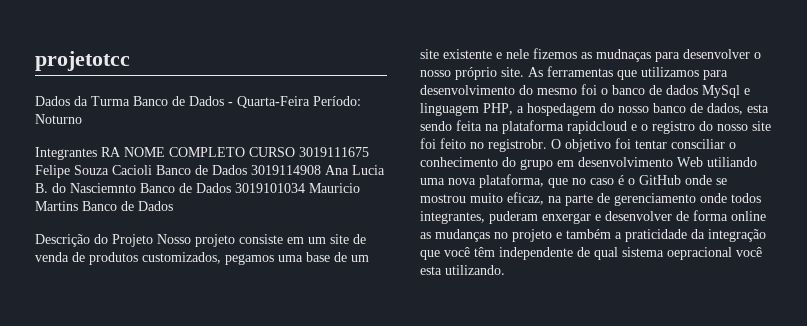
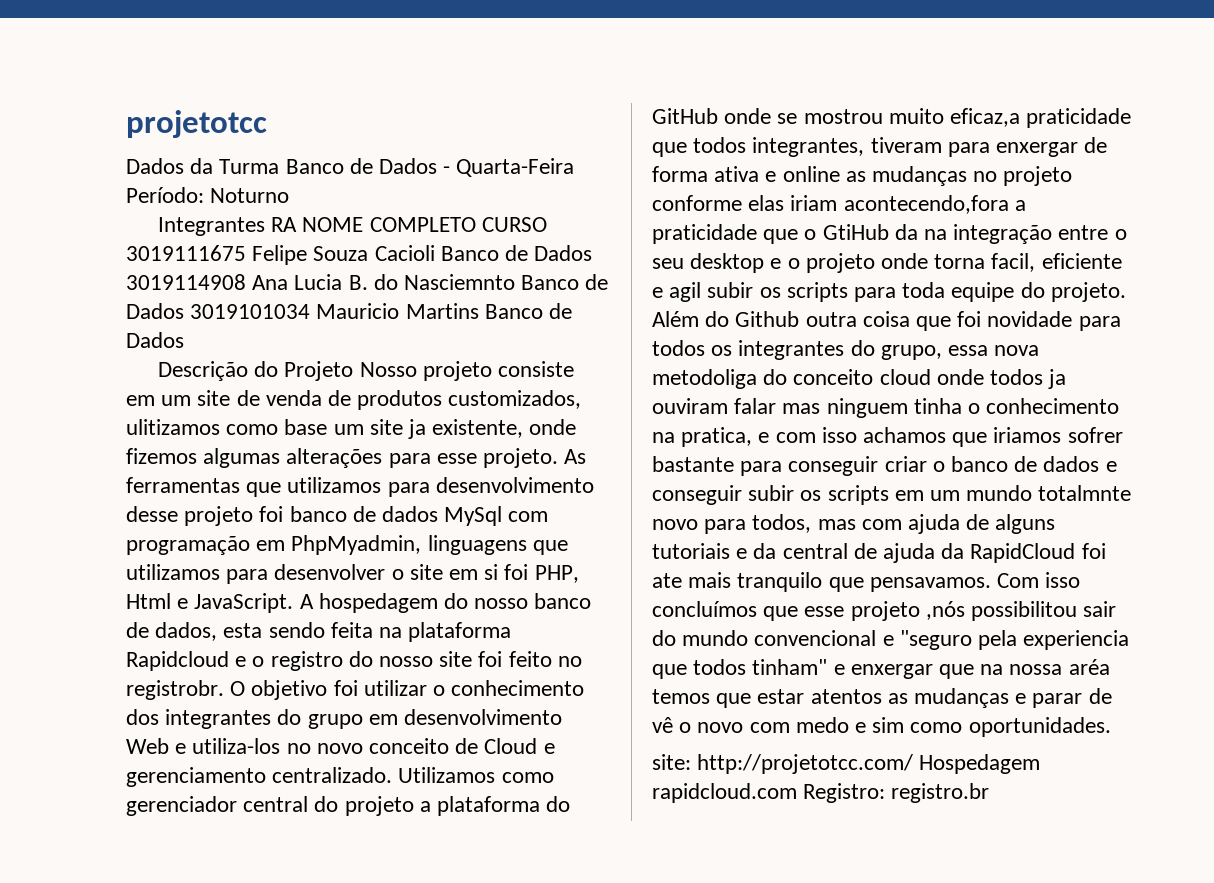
- Descrição do Projeto Nosso projeto consiste em um site de venda de produtos customizados, pegamos uma base de um site existente e nele fizemos as mudnaças para desenvolver o nosso próprio site.
+ Descrição do Projeto Nosso projeto consiste em um site de venda de produtos customizados, ulitizamos como base um site ja existente, onde fizemos algumas alterações para esse projeto.
- As ferramentas que utilizamos para desenvolvimento do mesmo foi o banco de dados MySql e linguagem PHP, a hospedagem do nosso banco de dados, esta sendo feita na plataforma rapidcloud e o registro do nosso site foi feito no registrobr.
+ As ferramentas que utilizamos para desenvolvimento desse projeto foi banco de dados MySql com programação em PhpMyadmin, linguagens que utilizamos para desenvolver o site em si foi PHP, Html e JavaScript. A hospedagem do nosso banco de dados, esta sendo feita na plataforma Rapidcloud e o registro do nosso site foi feito no registrobr.
- O objetivo foi tentar consciliar o conhecimento do grupo em desenvolvimento Web utiliando uma nova plataforma, que no caso é o GitHub onde se mostrou muito eficaz, na parte de gerenciamento onde todos integrantes, puderam enxergar e desenvolver de forma online as mudanças no projeto e também a praticidade da integração que você têm independente de qual sistema oepracional você esta utilizando.
+ O objetivo foi utilizar o conhecimento dos integrantes do grupo em desenvolvimento Web e utiliza-los no novo conceito de Cloud e gerenciamento centralizado. Utilizamos como gerenciador central do projeto a plataforma do GitHub onde se mostrou muito eficaz,a praticidade que todos integrantes, tiveram para enxergar de forma ativa e online as mudanças no projeto conforme elas iriam acontecendo,fora a praticidade que o GtiHub da na integração entre o seu desktop e o projeto onde torna facil, eficiente e agil subir os scripts para toda equipe do projeto. Além do Github outra coisa que foi novidade para todos os integrantes do grupo, essa nova metodoliga do conceito cloud onde todos ja ouviram falar mas ninguem tinha o conhecimento na pratica, e com isso achamos que iriamos sofrer bastante para conseguir criar o banco de dados e conseguir subir os scripts em um mundo totalmnte novo para todos, mas com ajuda de alguns tutoriais e da central de ajuda da RapidCloud foi ate mais tranquilo que pensavamos. Com isso concluímos que esse projeto ,nós possibilitou sair do mundo convencional e "seguro pela experiencia que todos tinham" e enxergar que na nossa aréa temos que estar atentos as mudanças e parar de vê o novo com medo e sim como oportunidades.
+ site: http://projetotcc.com/ Hospedagem rapidcloud.com Registro: registro.br

